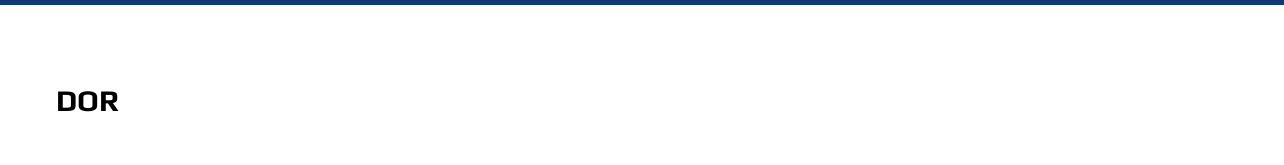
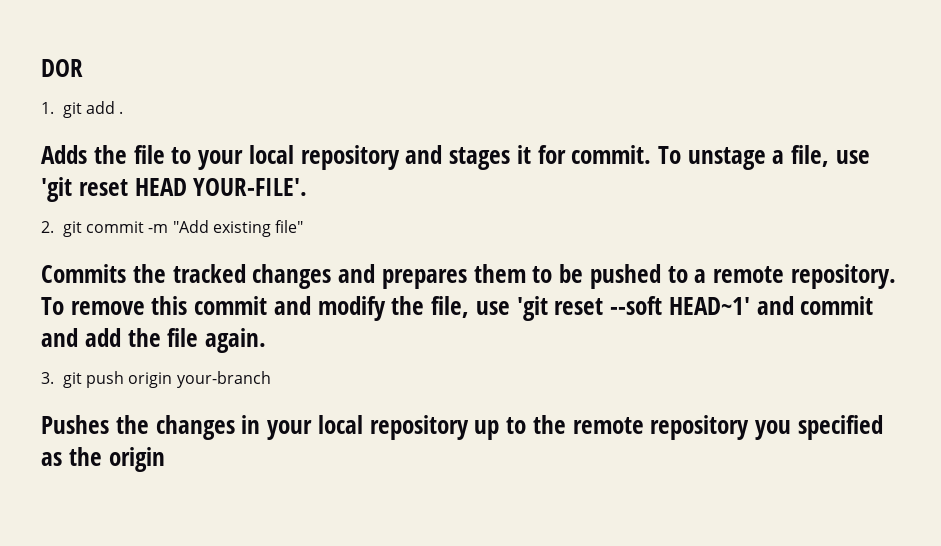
+ 1. git add .
+ Adds the file to your local repository and stages it for commit. To unstage a file, use 'git reset HEAD YOUR-FILE'.
+ 2. git commit -m "Add existing file"
+ Commits the tracked changes and prepares them to be pushed to a remote repository. To remove this commit and modify the file, use 'git reset --soft HEAD~1' and commit and add the file again.
+ 3. git push origin your-branch
+ Pushes the changes in your local repository up to the remote repository you specified as the origin

